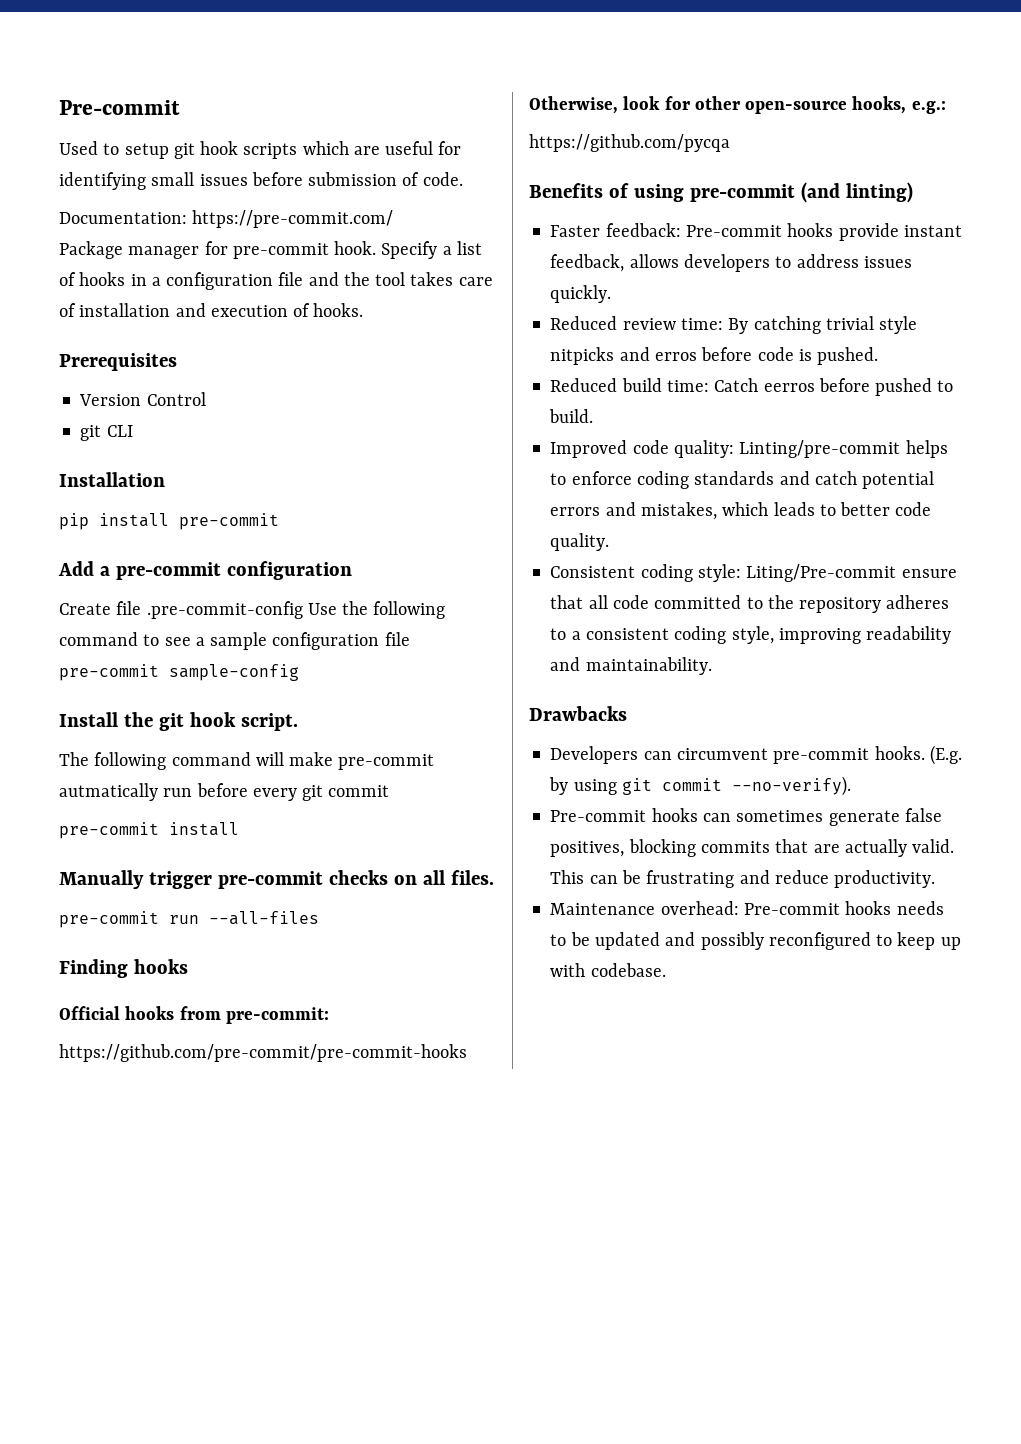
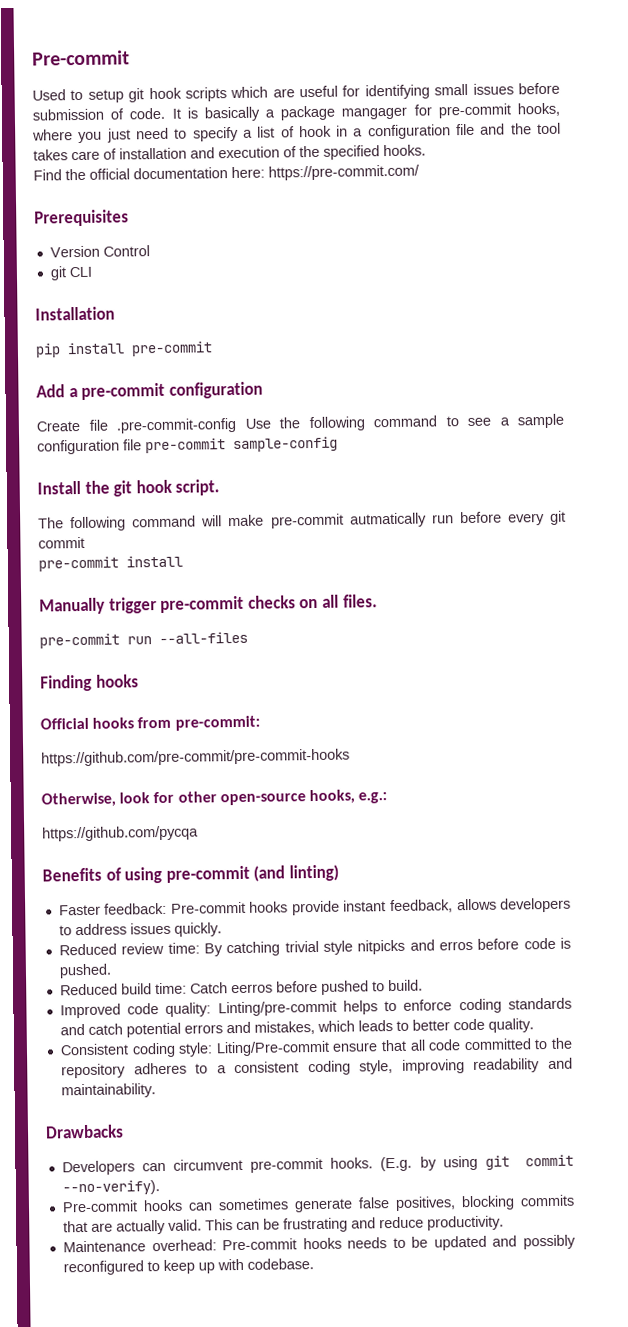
- Used to setup git hook scripts which are useful for identifying small issues before submission of code.
- Documentation: https://pre-commit.com/
- Package manager for pre-commit hook. Specify a list of hooks in a configuration file and the tool takes care of installation and execution of hooks.
+ Used to setup git hook scripts which are useful for identifying small issues before submission of code. It is basically a package mangager for pre-commit hooks, where you just need to specify a list of hook in a configuration file and the tool takes care of installation and execution of the specified hooks.
+ Find the official documentation here: https://pre-commit.com/

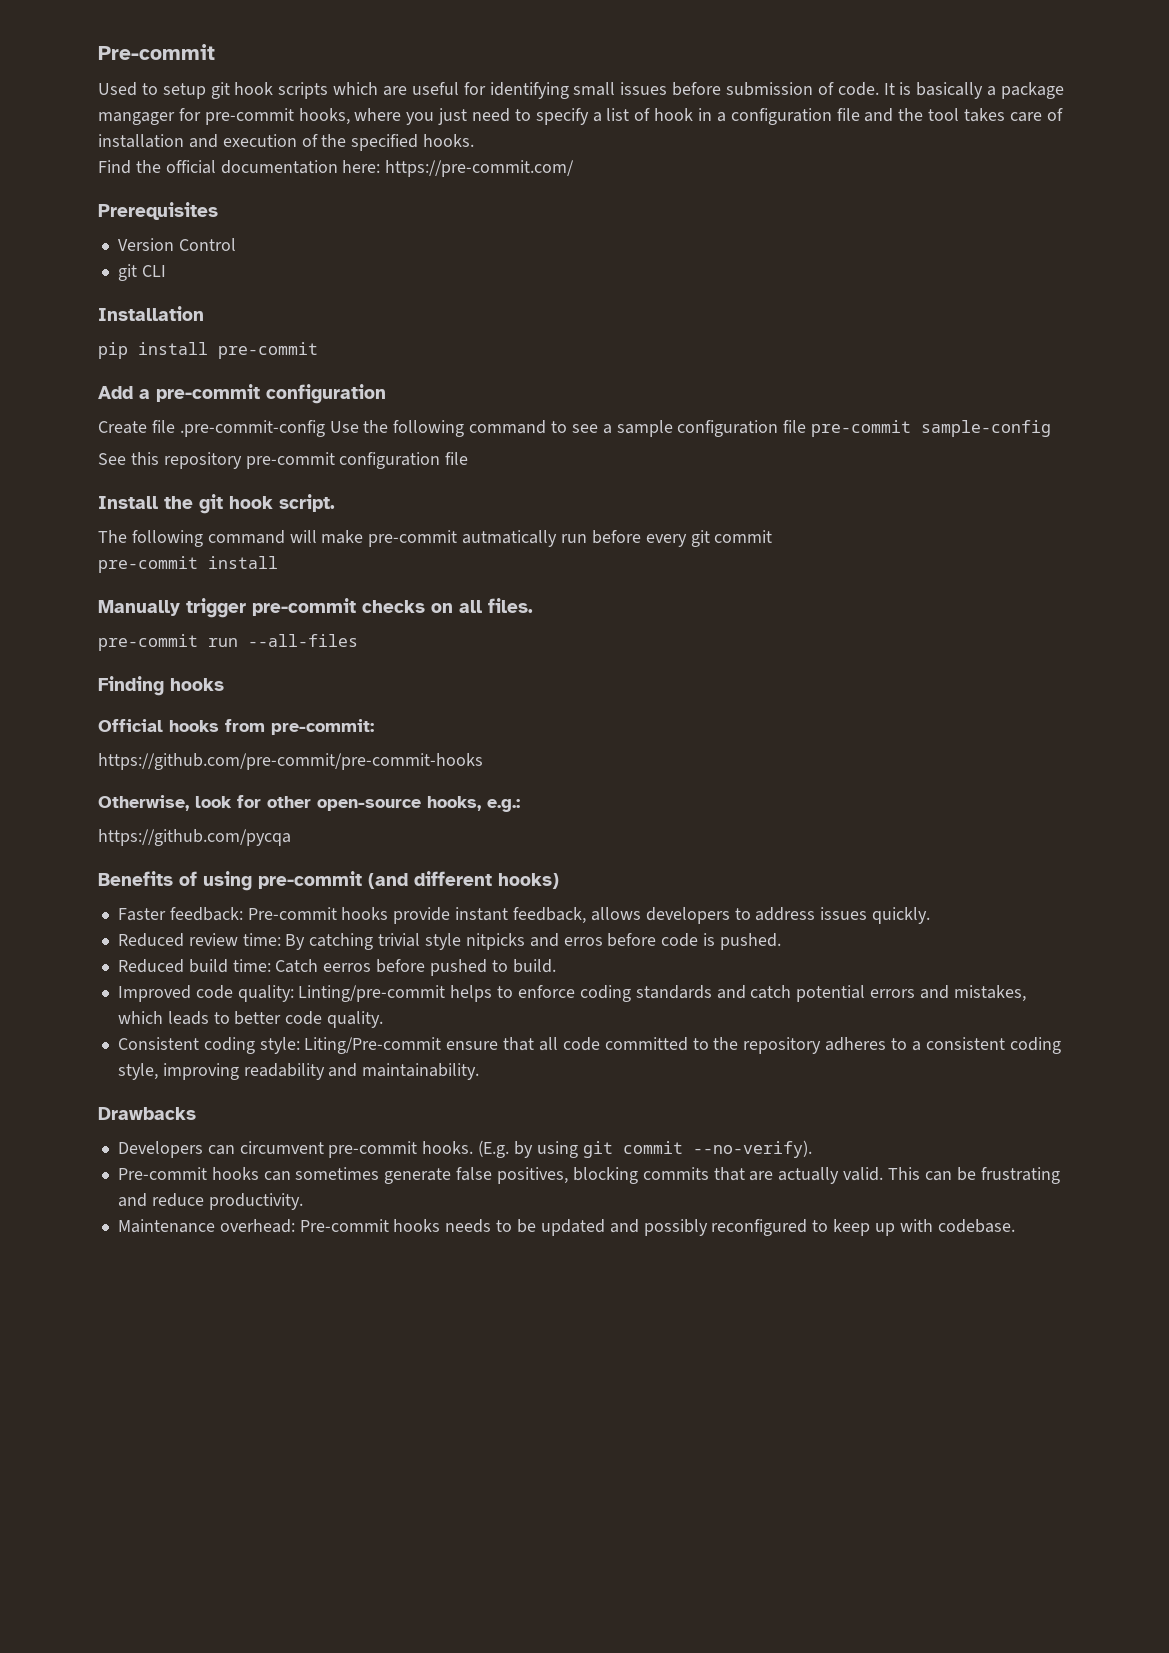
+ See this repository pre-commit configuration file
- Benefits of using pre-commit (and linting)
+ Benefits of using pre-commit (and different hooks)

